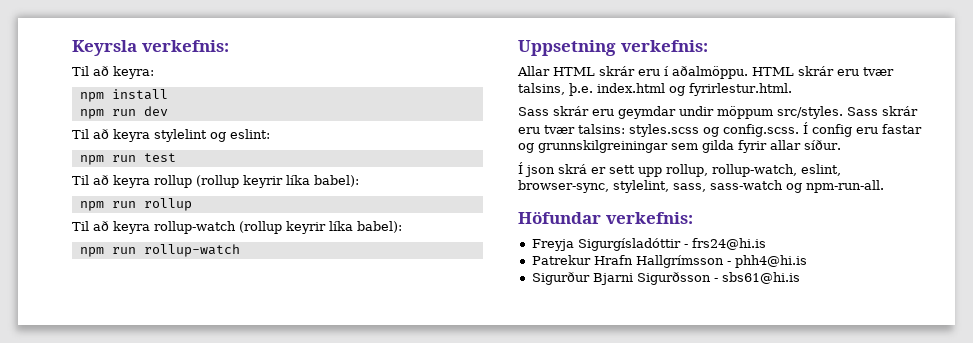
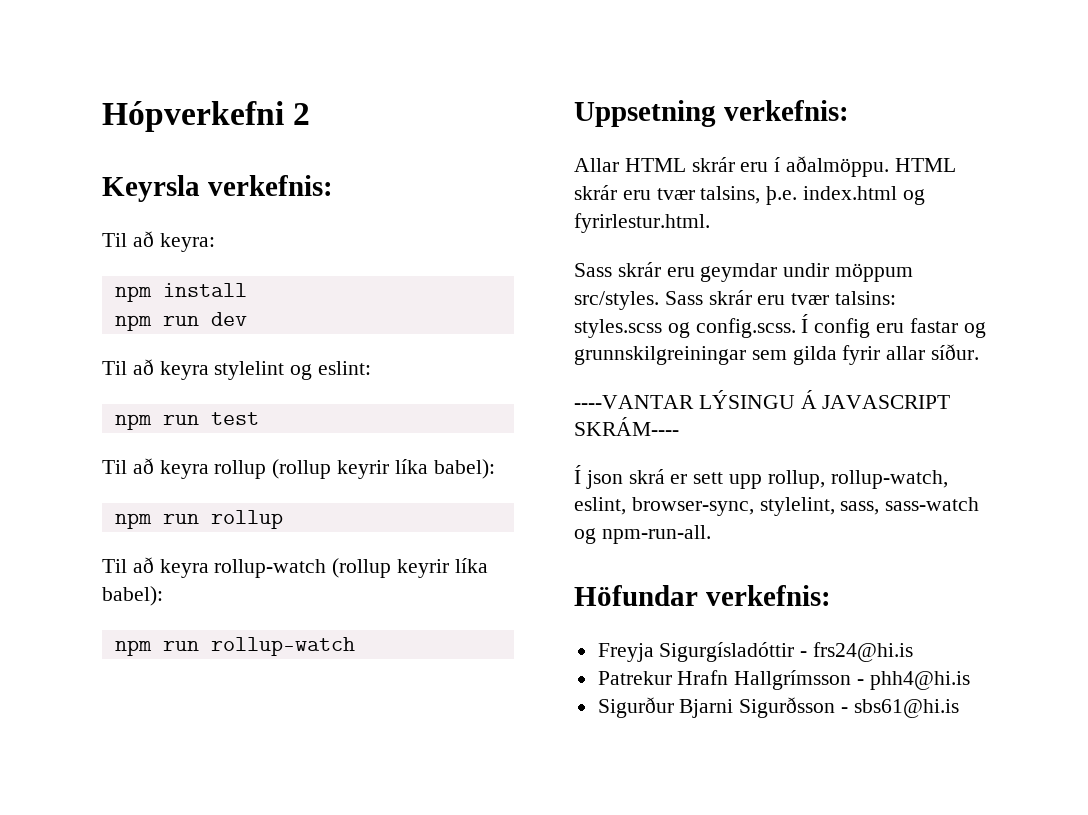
+ Hópverkefni 2
+ ----VANTAR LÝSINGU Á JAVASCRIPT SKRÁM----

